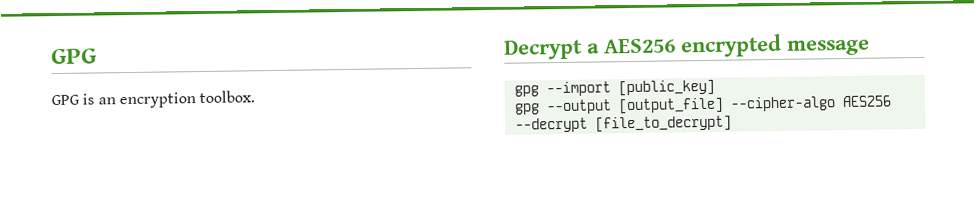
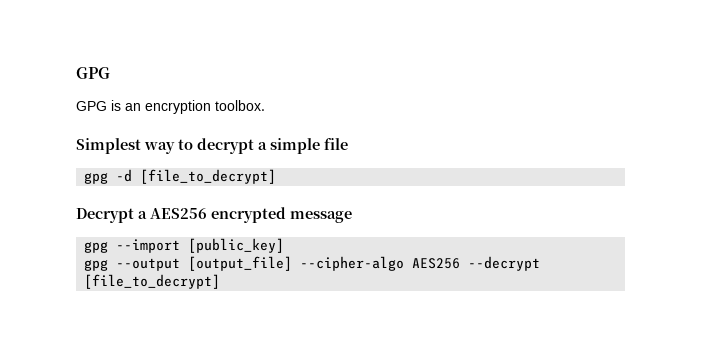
+ Simplest way to decrypt a simple file
+ gpg -d [file_to_decrypt]

